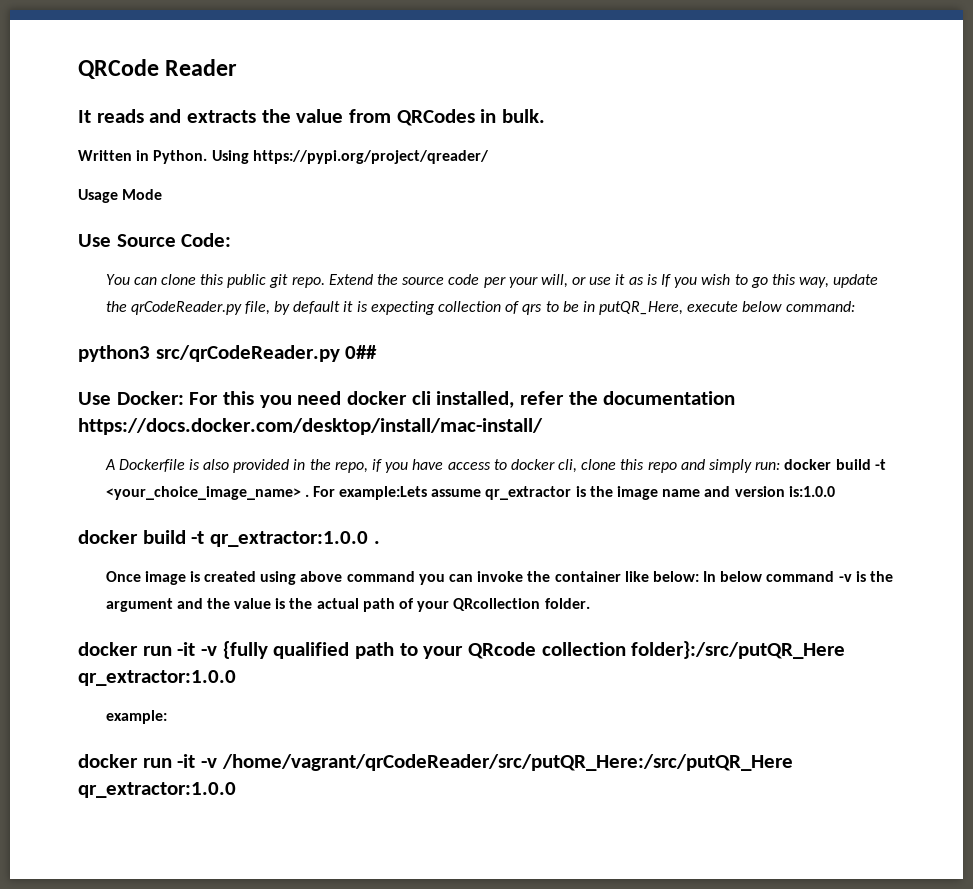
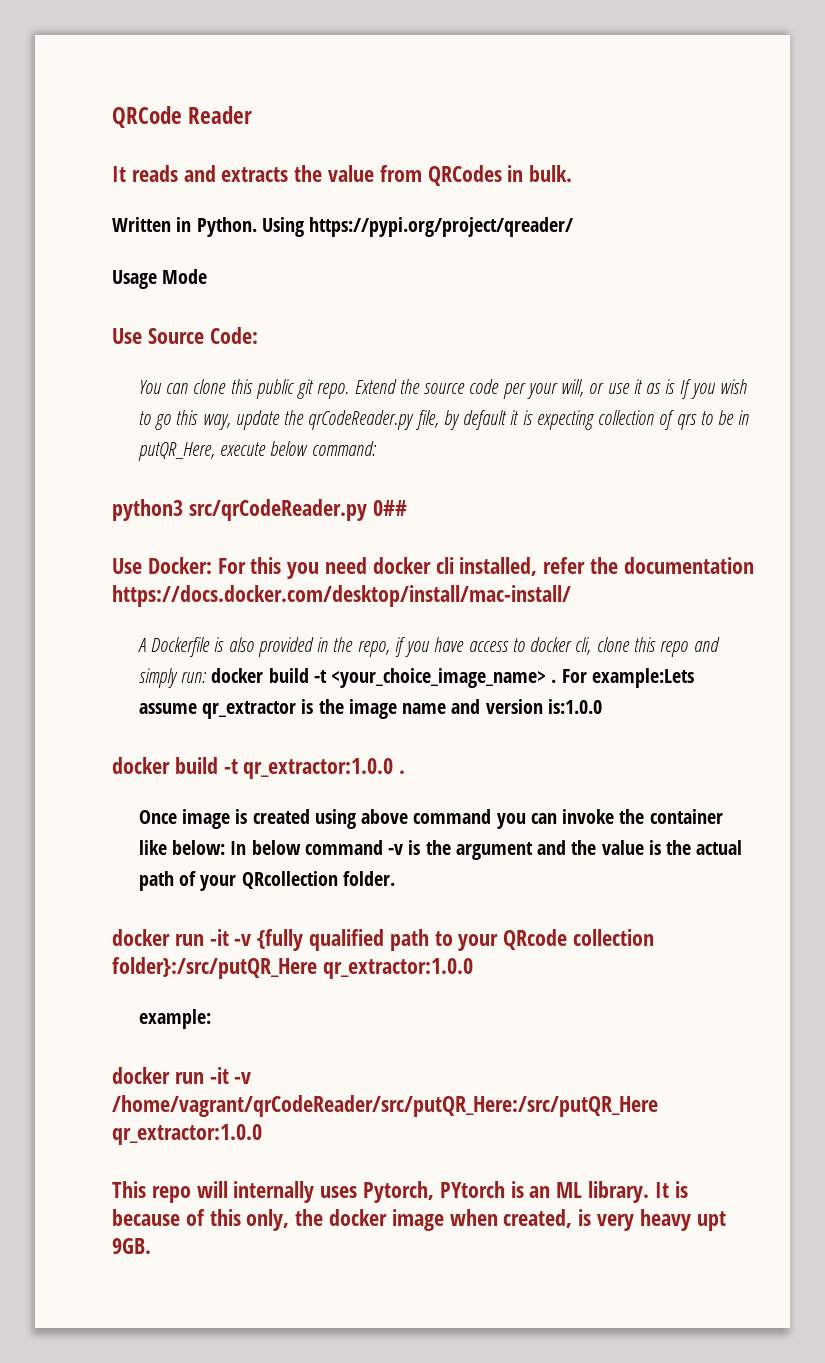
+ This repo will internally uses Pytorch, PYtorch is an ML library. It is because of this only, the docker image when created, is very heavy upt 9GB.

